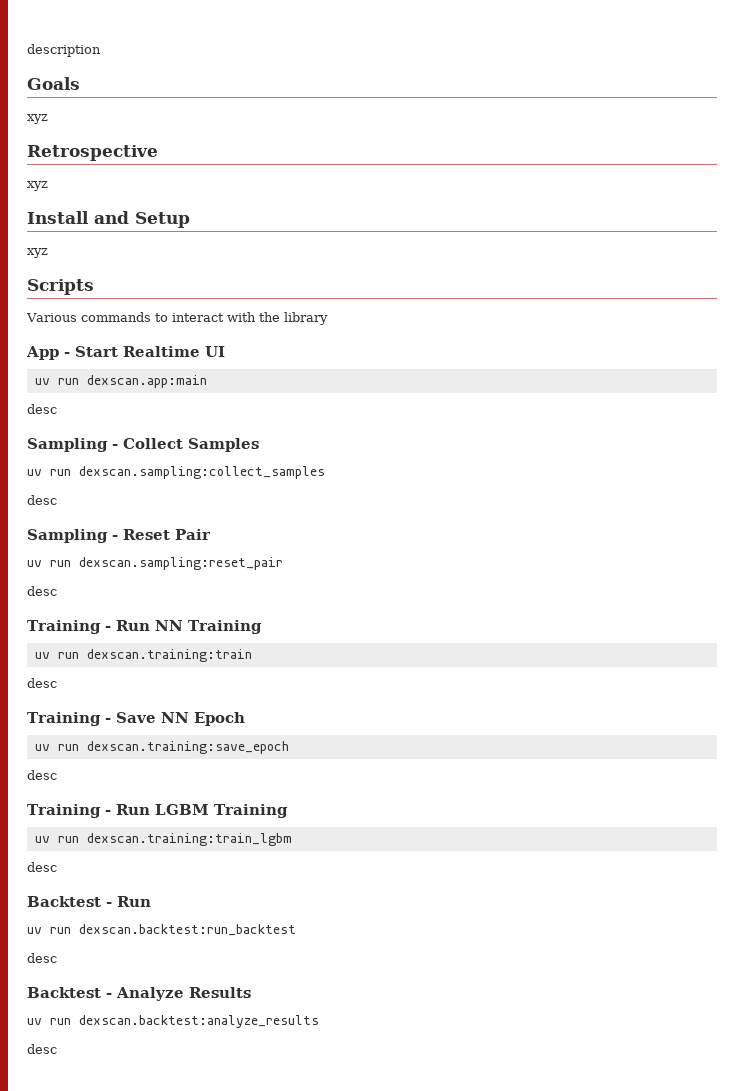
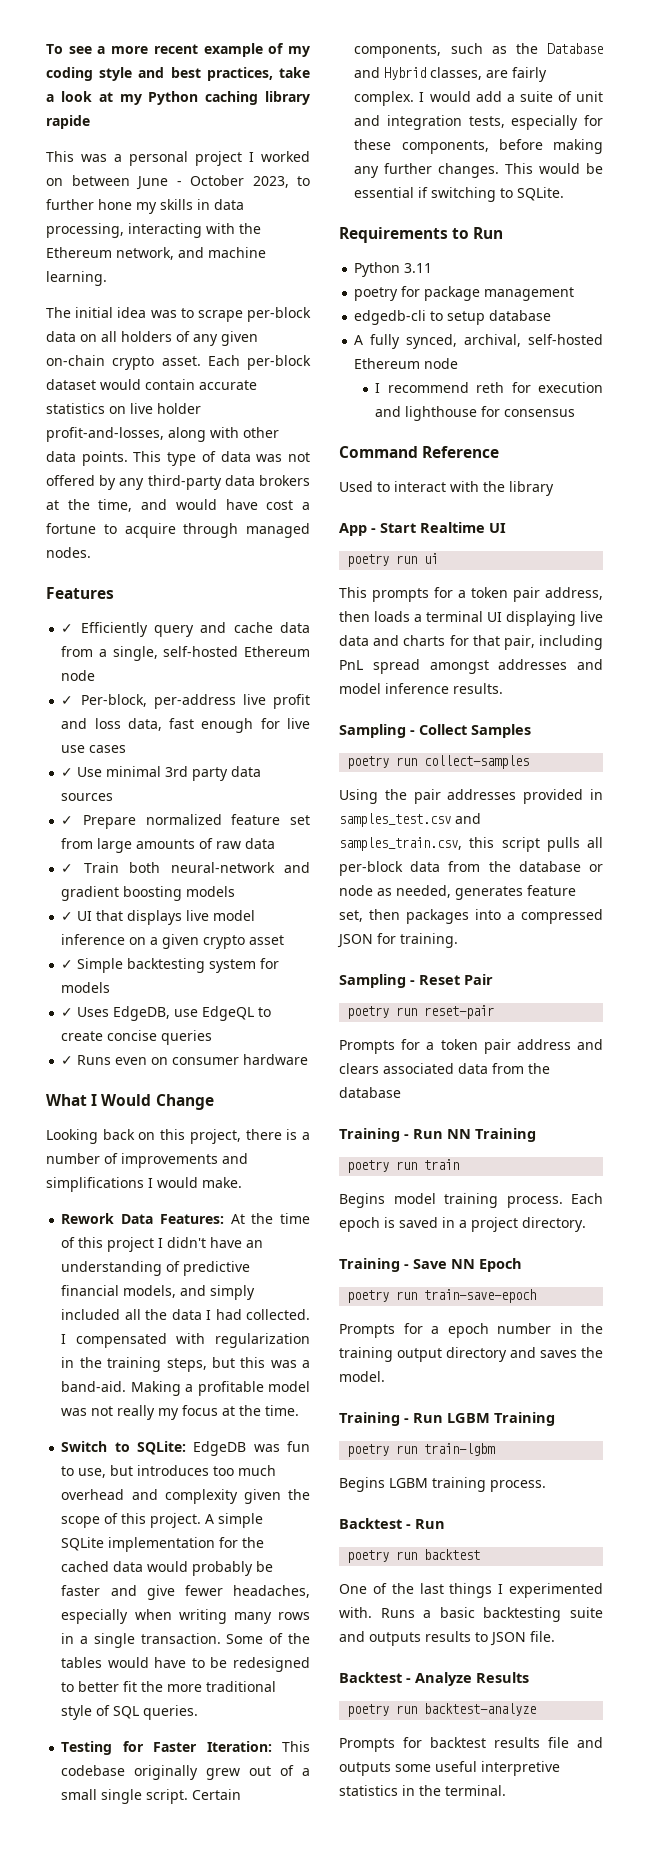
- description
- Goals
- xyz
- Retrospective
- xyz
- Install and Setup
- xyz
- Scripts
- Various commands to interact with the library
+ To see a more recent example of my coding style and best practices, take a look at my Python caching library rapide
+ This was a personal project I worked on between June - October 2023, to further hone my skills in data processing, interacting with the Ethereum network, and machine learning.
+ The initial idea was to scrape per-block data on all holders of any given on-chain crypto asset. Each per-block dataset would contain accurate statistics on live holder profit-and-losses, along with other data points. This type of data was not offered by any third-party data brokers at the time, and would have cost a fortune to acquire through managed nodes.
+ Features
+ ✓ Efficiently query and cache data from a single, self-hosted Ethereum node
+ ✓ Per-block, per-address live profit and loss data, fast enough for live use cases
+ ✓ Use minimal 3rd party data sources
+ ✓ Prepare normalized feature set from large amounts of raw data
+ ✓ Train both neural-network and gradient boosting models
+ ✓ UI that displays live model inference on a given crypto asset
+ ✓ Simple backtesting system for models
+ ✓ Uses EdgeDB, use EdgeQL to create concise queries
+ ✓ Runs even on consumer hardware
+ What I Would Change
+ Looking back on this project, there is a number of improvements and simplifications I would make.
+ Rework Data Features: At the time of this project I didn't have an understanding of predictive financial models, and simply included all the data I had collected. I compensated with regularization in the training steps, but this was a band-aid. Making a profitable model was not really my focus at the time.
+ Switch to SQLite: EdgeDB was fun to use, but introduces too much overhead and complexity given the scope of this project. A simple SQLite implementation for the cached data would probably be faster and give fewer headaches, especially when writing many rows in a single transaction. Some of the tables would have to be redesigned to better fit the more traditional style of SQL queries.
+ Testing for Faster Iteration: This codebase originally grew out of a small single script. Certain components, such as the Database and Hybrid classes, are fairly complex. I would add a suite of unit and integration tests, especially for these components, before making any further changes. This would be essential if switching to SQLite.
+ Requirements to Run
+ Python 3.11
+ poetry for package management
+ edgedb-cli to setup database
+ A fully synced, archival, self-hosted Ethereum node
+ I recommend reth for execution and lighthouse for consensus
+ Command Reference
+ Used to interact with the library
- uv run dexscan.app:main
- desc
+ poetry run ui
+ This prompts for a token pair address, then loads a terminal UI displaying live data and charts for that pair, including PnL spread amongst addresses and model inference results.
  Sampling - Collect Samples
- uv run dexscan.sampling:collect_samples
- desc
+ poetry run collect-samples
+ Using the pair addresses provided in samples_test.csv and samples_train.csv, this script pulls all per-block data from the database or node as needed, generates feature set, then packages into a compressed JSON for training.
  Sampling - Reset Pair
- uv run dexscan.sampling:reset_pair
- desc
+ poetry run reset-pair
+ Prompts for a token pair address and clears associated data from the database
- uv run dexscan.training:train
- desc
+ poetry run train
+ Begins model training process. Each epoch is saved in a project directory.
- uv run dexscan.training:save_epoch
- desc
+ poetry run train-save-epoch
+ Prompts for a epoch number in the training output directory and saves the model.
- uv run dexscan.training:train_lgbm
- desc
+ poetry run train-lgbm
+ Begins LGBM training process.
  Backtest - Run
- uv run dexscan.backtest:run_backtest
- desc
+ poetry run backtest
+ One of the last things I experimented with. Runs a basic backtesting suite and outputs results to JSON file.
  Backtest - Analyze Results
- uv run dexscan.backtest:analyze_results
- desc
+ poetry run backtest-analyze
+ Prompts for backtest results file and outputs some useful interpretive statistics in the terminal.

